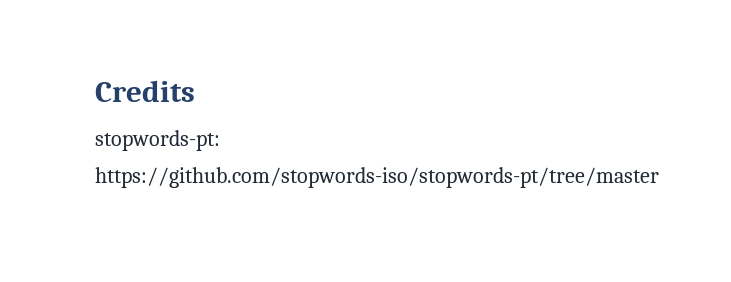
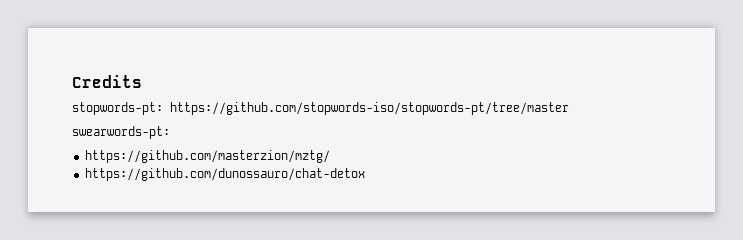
+ swearwords-pt:
+ https://github.com/masterzion/mztg/
+ https://github.com/dunossauro/chat-detox

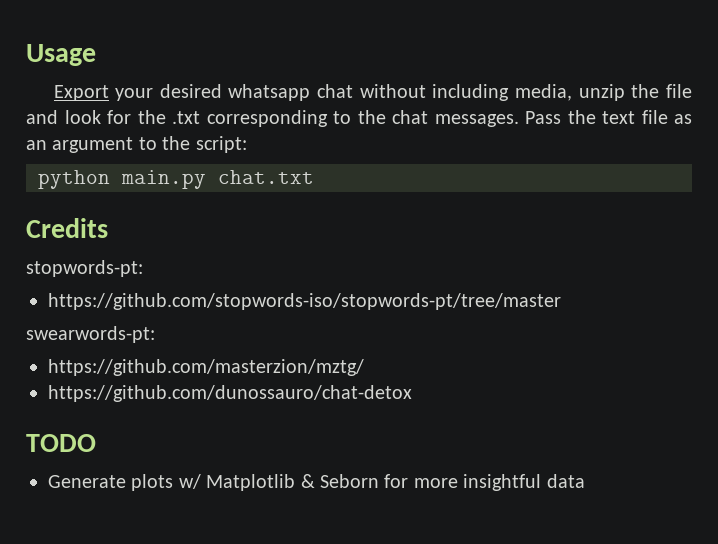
+ Usage
+ Export your desired whatsapp chat without including media, unzip the file and look for the .txt corresponding to the chat messages. Pass the text file as an argument to the script:
+ python main.py chat.txt
- stopwords-pt: https://github.com/stopwords-iso/stopwords-pt/tree/master
+ stopwords-pt:
+ https://github.com/stopwords-iso/stopwords-pt/tree/master
+ TODO
+ Generate plots w/ Matplotlib & Seborn for more insightful data

